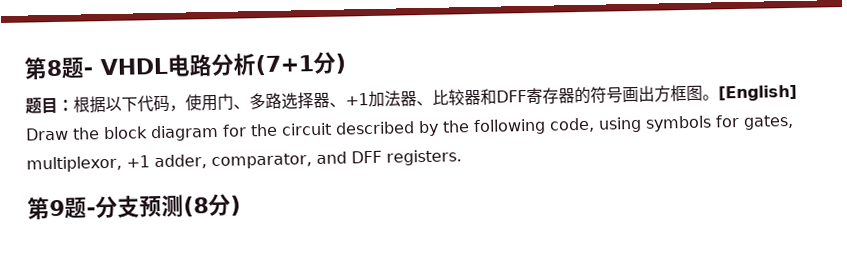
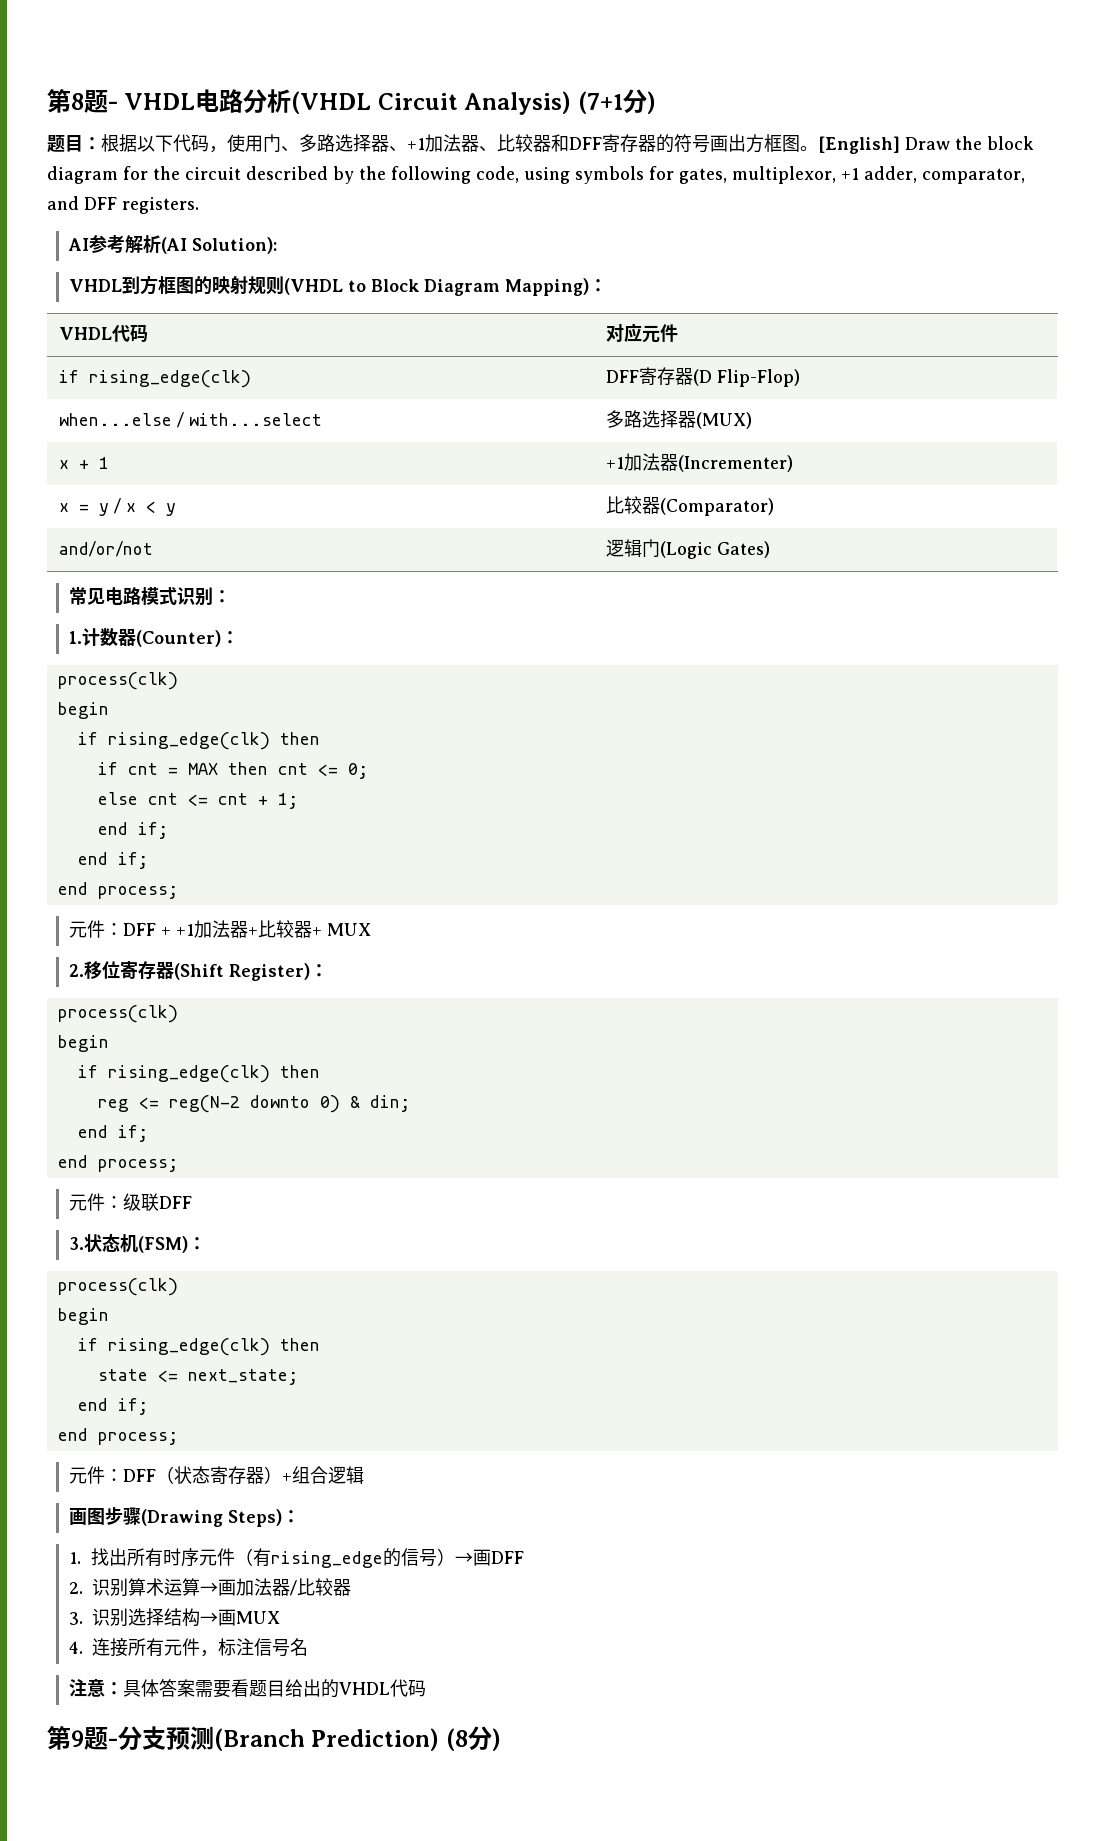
- 第8题- VHDL电路分析(7+1分)
+ 第8题- VHDL电路分析(VHDL Circuit Analysis) (7+1分)
+ AI参考解析(AI Solution):
+ VHDL到方框图的映射规则(VHDL to Block Diagram Mapping)：
+ VHDL代码 | 对应元件
+ if rising_edge(clk) | DFF寄存器(D Flip-Flop)
+ when...else / with...select | 多路选择器(MUX)
+ x + 1 | +1加法器(Incrementer)
+ x = y / x < y | 比较器(Comparator)
+ and/or/not | 逻辑门(Logic Gates)
+ 常见电路模式识别：
+ 1.计数器(Counter)：
+ process(clk)
+ begin
+ if rising_edge(clk) then
+ if cnt = MAX then cnt <= 0;
+ else cnt <= cnt + 1;
+ end if;
+ end if;
+ end process;
+ 元件：DFF + +1加法器+比较器+ MUX
+ 2.移位寄存器(Shift Register)：
+ process(clk)
+ begin
+ if rising_edge(clk) then
+ reg <= reg(N-2 downto 0) & din;
+ end if;
+ end process;
+ 元件：级联DFF
+ 3.状态机(FSM)：
+ process(clk)
+ begin
+ if rising_edge(clk) then
+ state <= next_state;
+ end if;
+ end process;
+ 元件：DFF（状态寄存器）+组合逻辑
+ 画图步骤(Drawing Steps)：
+ 1.找出所有时序元件（有rising_edge的信号）→画DFF
+ 2.识别算术运算→画加法器/比较器
+ 3.识别选择结构→画MUX
+ 4.连接所有元件，标注信号名
+ 注意：具体答案需要看题目给出的VHDL代码
- 第9题-分支预测(8分)
+ 第9题-分支预测(Branch Prediction) (8分)

